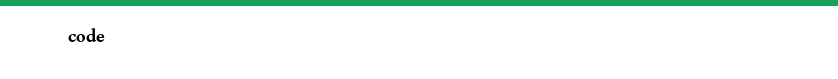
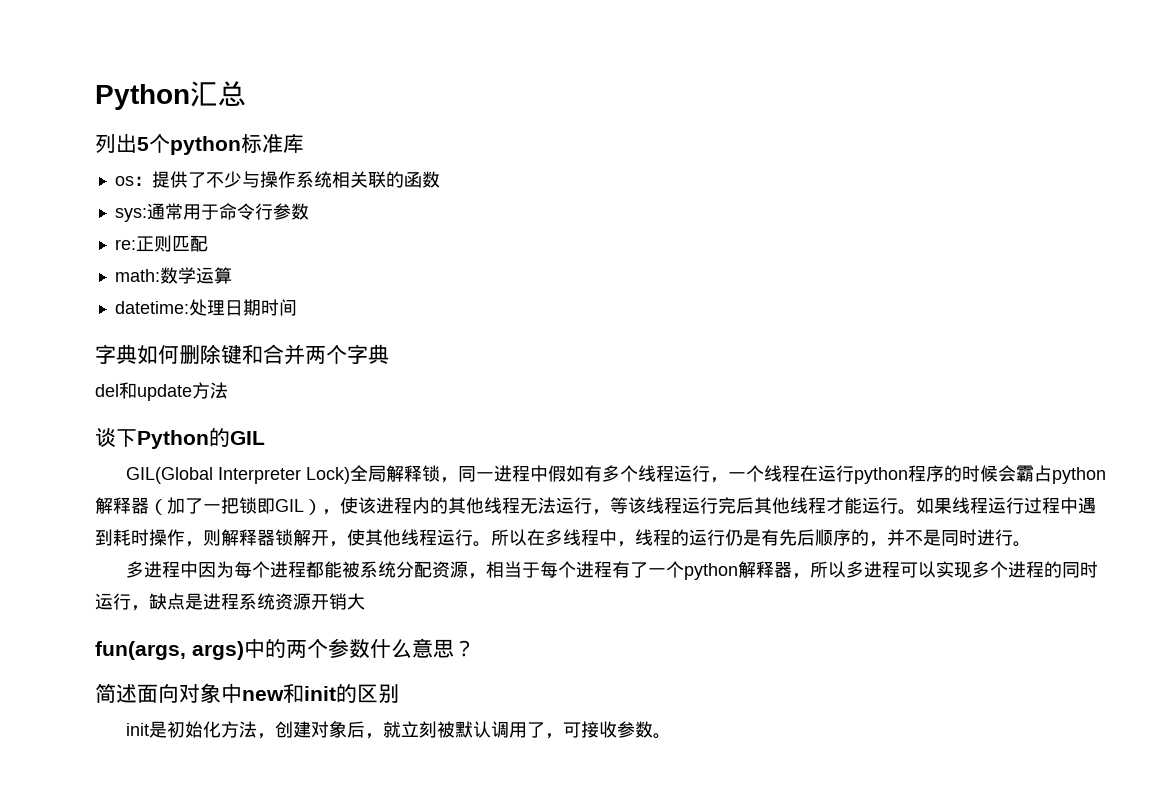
- code
+ Python汇总
+ 列出5个python标准库
+ os：提供了不少与操作系统相关联的函数
+ sys:通常用于命令行参数
+ re:正则匹配
+ math:数学运算
+ datetime:处理日期时间
+ 字典如何删除键和合并两个字典
+ del和update方法
+ 谈下Python的GIL
+ GIL(Global Interpreter Lock)全局解释锁，同一进程中假如有多个线程运行，一个线程在运行python程序的时候会霸占python解释器（加了一把锁即GIL），使该进程内的其他线程无法运行，等该线程运行完后其他线程才能运行。如果线程运行过程中遇到耗时操作，则解释器锁解开，使其他线程运行。所以在多线程中，线程的运行仍是有先后顺序的，并不是同时进行。
+ 多进程中因为每个进程都能被系统分配资源，相当于每个进程有了一个python解释器，所以多进程可以实现多个进程的同时运行，缺点是进程系统资源开销大
+ fun(args, args)中的两个参数什么意思？
+ 简述面向对象中new和init的区别
+ init是初始化方法，创建对象后，就立刻被默认调用了，可接收参数。

